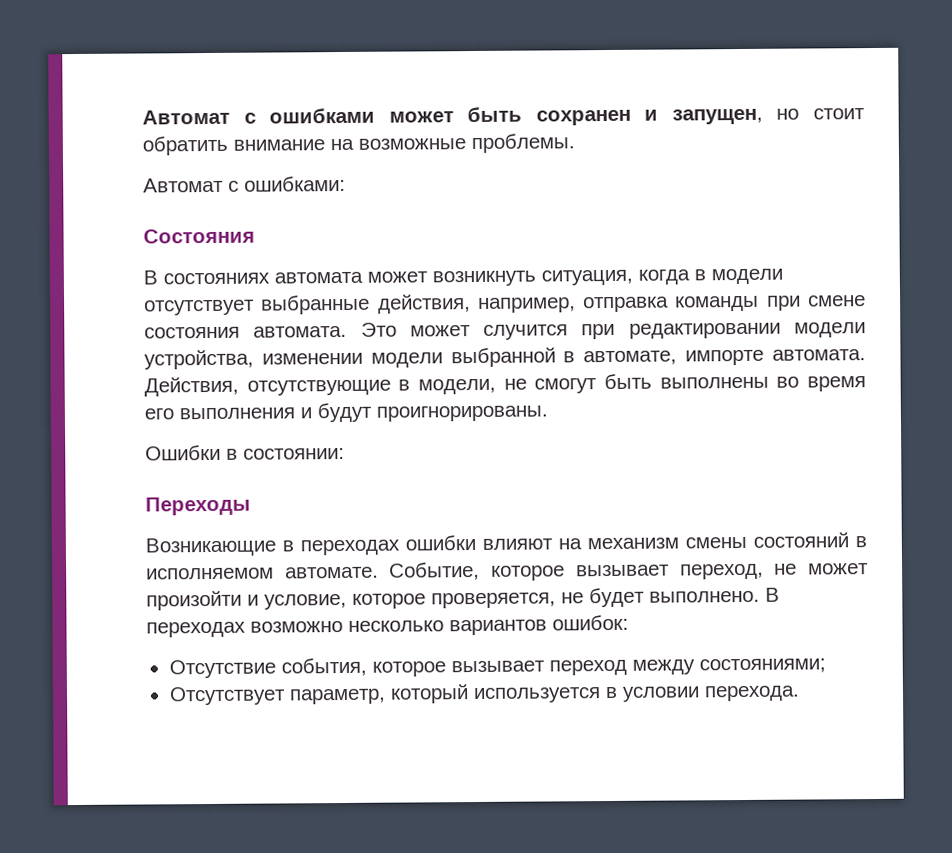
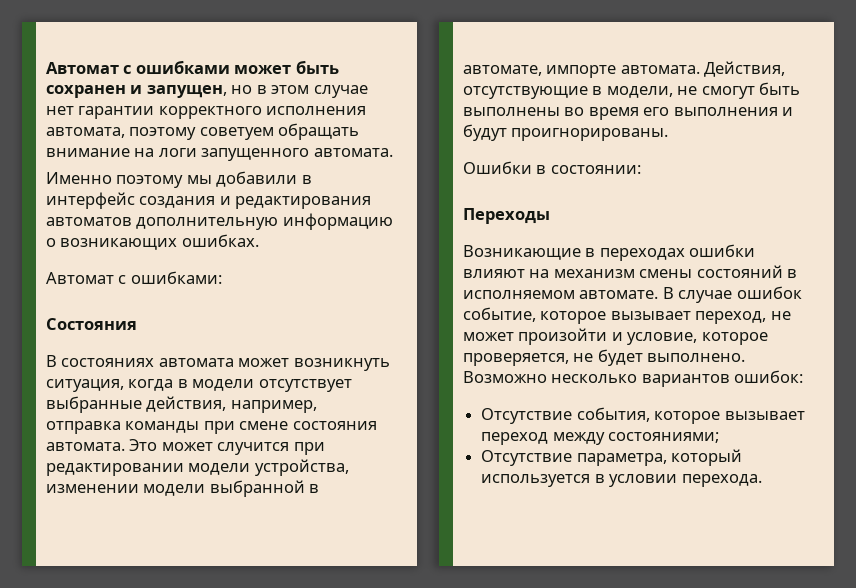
- Автомат с ошибками может быть сохранен и запущен, но стоит обратить внимание на возможные проблемы.
+ Автомат с ошибками может быть сохранен и запущен, но в этом случае нет гарантии корректного исполнения автомата, поэтому советуем обращать внимание на логи запущенного автомата.
+ Именно поэтому мы добавили в интерфейс создания и редактирования автоматов дополнительную информацию о возникающих ошибках.
- Событие, которое вызывает переход, не может произойти и условие, которое проверяется, не будет выполнено.
+ В случае ошибок событие, которое вызывает переход, не может произойти и условие, которое проверяется, не будет выполнено.
- В переходах возможно несколько вариантов ошибок:
+ Возможно несколько вариантов ошибок:
- Отсутствует параметр, который используется в условии перехода.
+ Отсутствие параметра, который используется в условии перехода.

